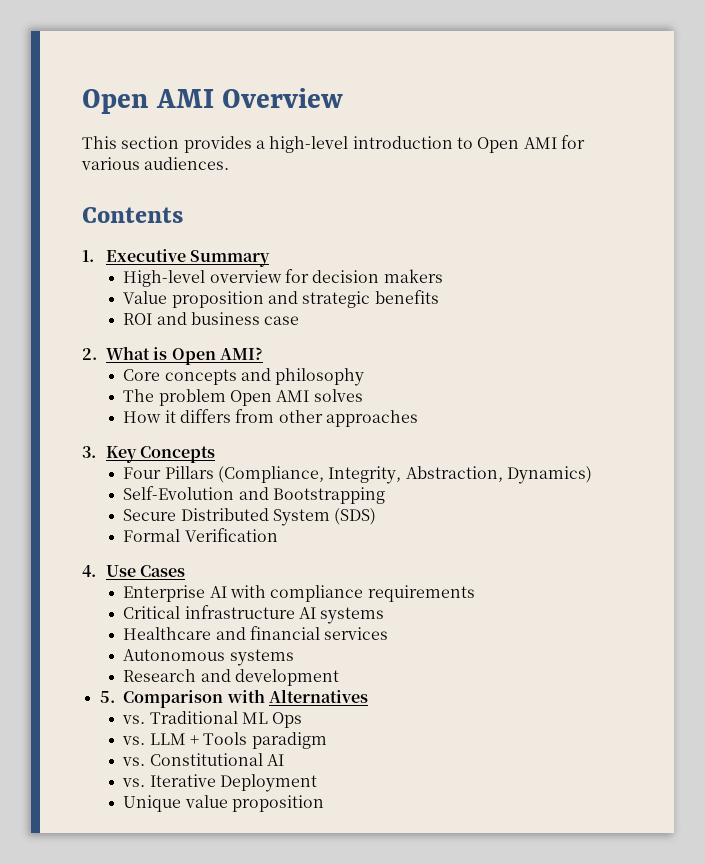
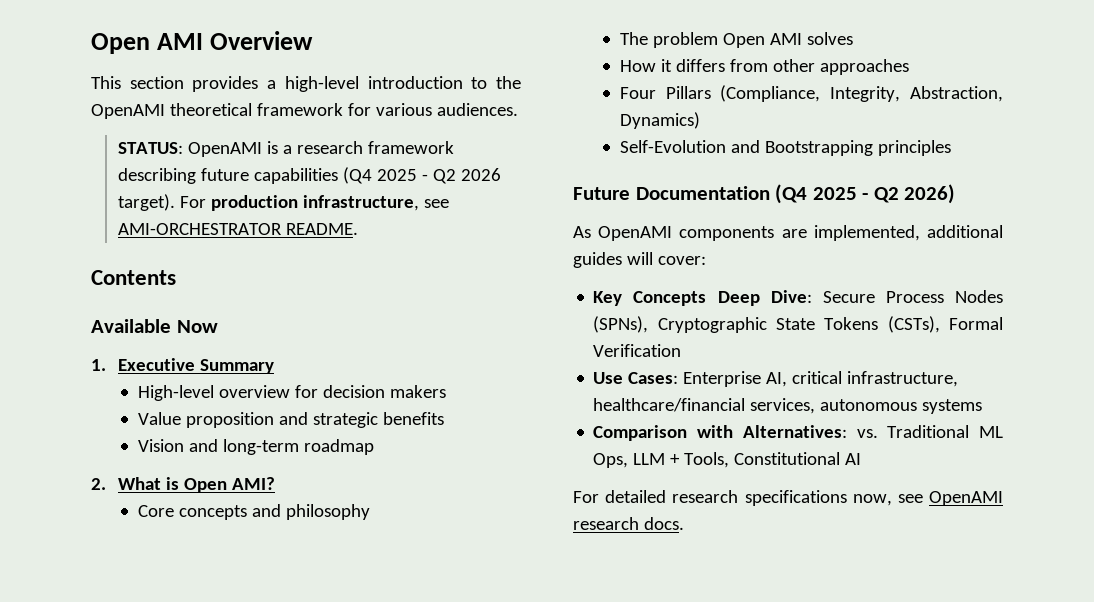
- This section provides a high-level introduction to Open AMI for various audiences.
+ This section provides a high-level introduction to the OpenAMI theoretical framework for various audiences.
+ STATUS: OpenAMI is a research framework describing future capabilities (Q4 2025 - Q2 2026 target). For production infrastructure, see AMI-ORCHESTRATOR README.
+ Available Now
- ROI and business case
+ Vision and long-term roadmap
- 3. Key Concepts
- Self-Evolution and Bootstrapping
- Secure Distributed System (SDS)
- Formal Verification
- 4. Use Cases
- Enterprise AI with compliance requirements
- Critical infrastructure AI systems
- Healthcare and financial services
- Autonomous systems
- Research and development
- 5. Comparison with Alternatives
- vs. Traditional ML Ops
- vs. LLM + Tools paradigm
- vs. Constitutional AI
- vs. Iterative Deployment
- Unique value proposition
+ Self-Evolution and Bootstrapping principles
+ Future Documentation (Q4 2025 - Q2 2026)
+ As OpenAMI components are implemented, additional guides will cover:
+ Key Concepts Deep Dive: Secure Process Nodes (SPNs), Cryptographic State Tokens (CSTs), Formal Verification
+ Use Cases: Enterprise AI, critical infrastructure, healthcare/financial services, autonomous systems
+ Comparison with Alternatives: vs. Traditional ML Ops, LLM + Tools, Constitutional AI
+ For detailed research specifications now, see OpenAMI research docs.

